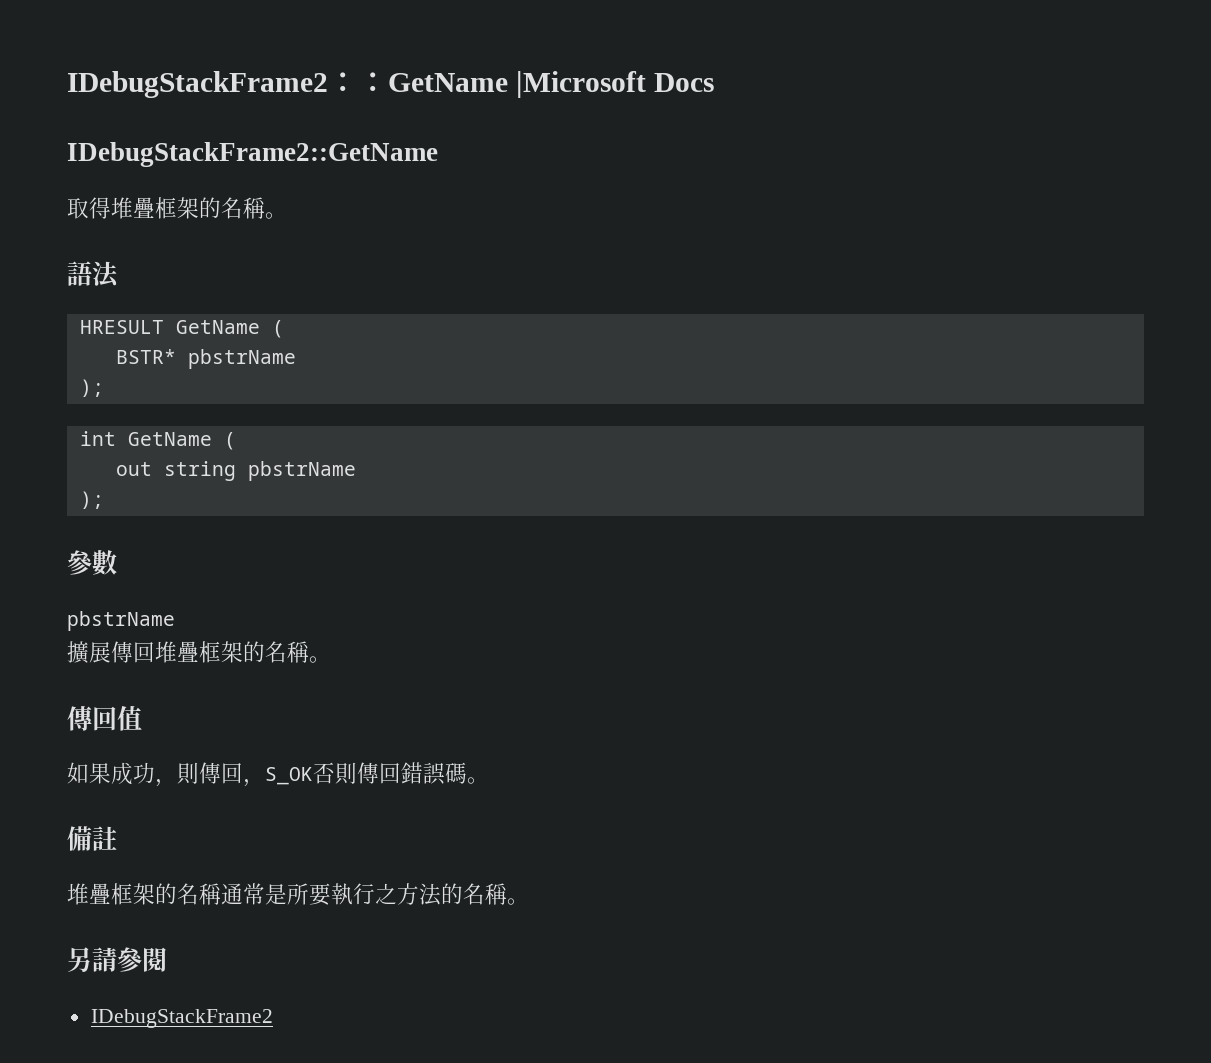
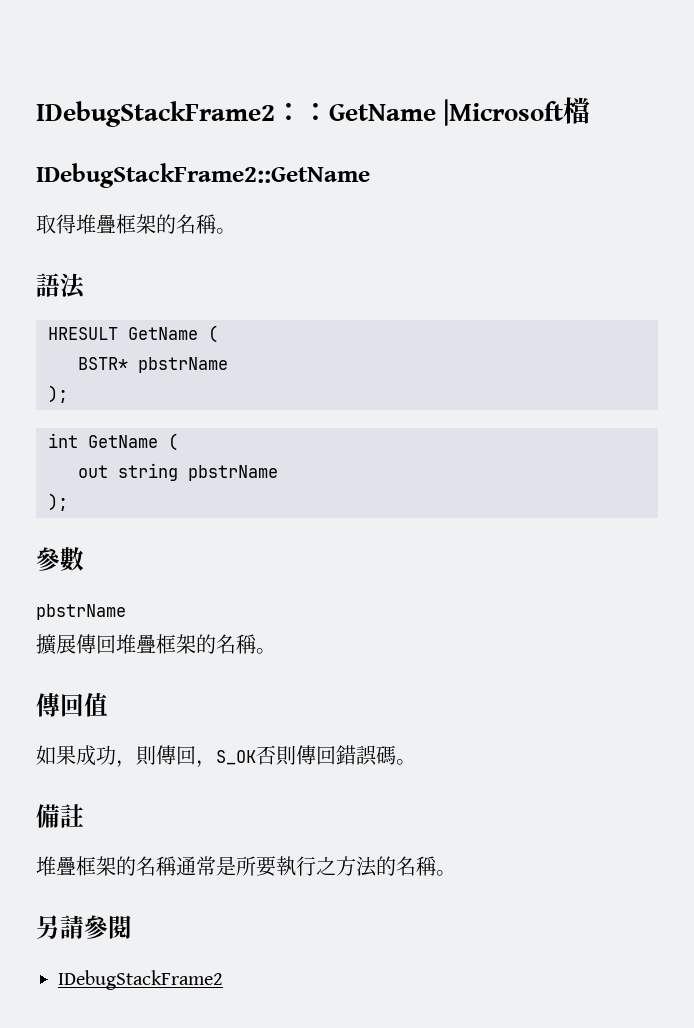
- IDebugStackFrame2：：GetName |Microsoft Docs
+ IDebugStackFrame2：：GetName |Microsoft檔

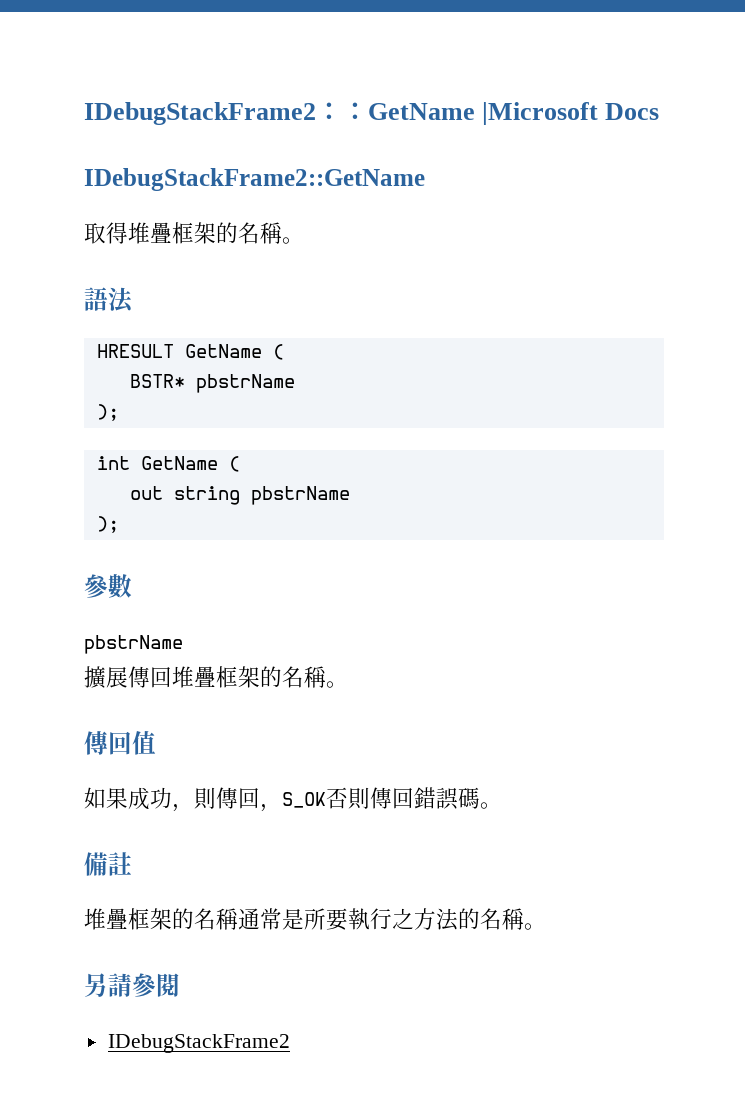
- IDebugStackFrame2：：GetName |Microsoft檔
+ IDebugStackFrame2：：GetName |Microsoft Docs

